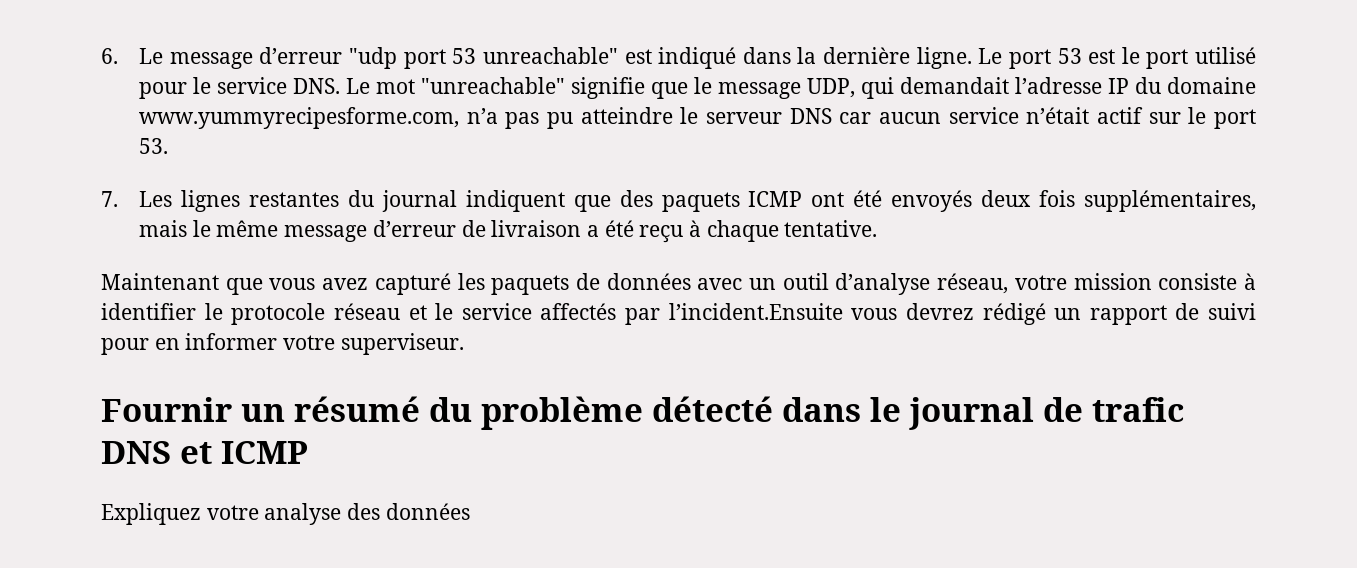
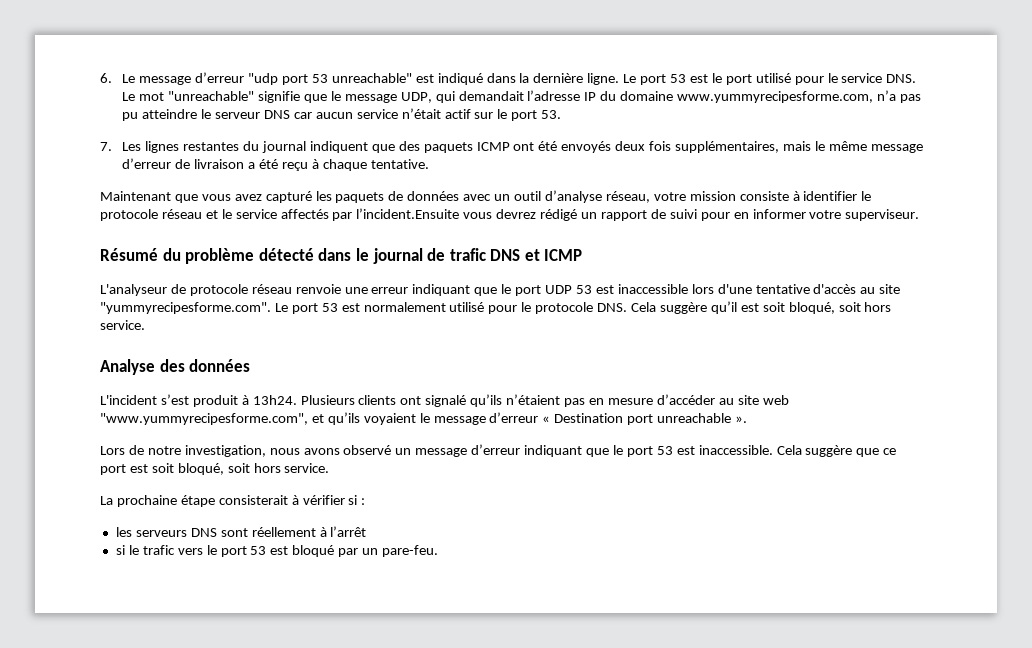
- Fournir un résumé du problème détecté dans le journal de trafic DNS et ICMP
+ Résumé du problème détecté dans le journal de trafic DNS et ICMP
- Expliquez votre analyse des données
+ L'analyseur de protocole réseau renvoie une erreur indiquant que le port UDP 53 est inaccessible lors d'une tentative d'accès au site "yummyrecipesforme.com". Le port 53 est normalement utilisé pour le protocole DNS. Cela suggère qu’il est soit bloqué, soit hors service.
+ Analyse des données
+ L'incident s’est produit à 13h24. Plusieurs clients ont signalé qu’ils n’étaient pas en mesure d’accéder au site web "www.yummyrecipesforme.com", et qu’ils voyaient le message d’erreur « Destination port unreachable ».
+ Lors de notre investigation, nous avons observé un message d’erreur indiquant que le port 53 est inaccessible. Cela suggère que ce port est soit bloqué, soit hors service.
+ La prochaine étape consisterait à vérifier si :
+ les serveurs DNS sont réellement à l’arrêt
+ si le trafic vers le port 53 est bloqué par un pare-feu.

